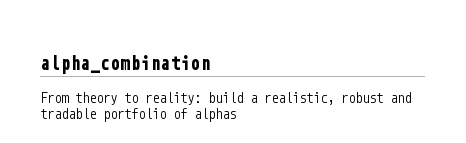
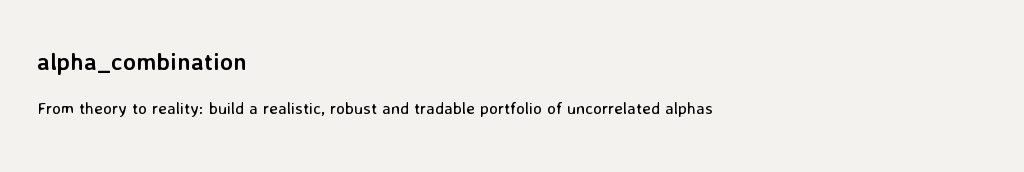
- From theory to reality: build a realistic, robust and tradable portfolio of alphas
+ From theory to reality: build a realistic, robust and tradable portfolio of uncorrelated alphas

